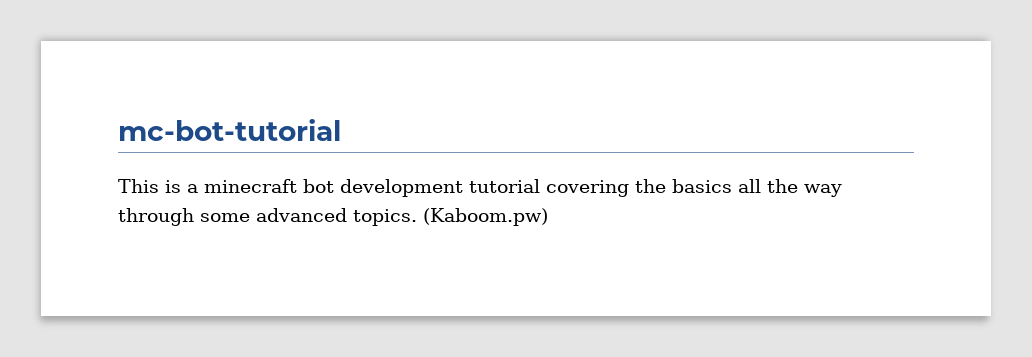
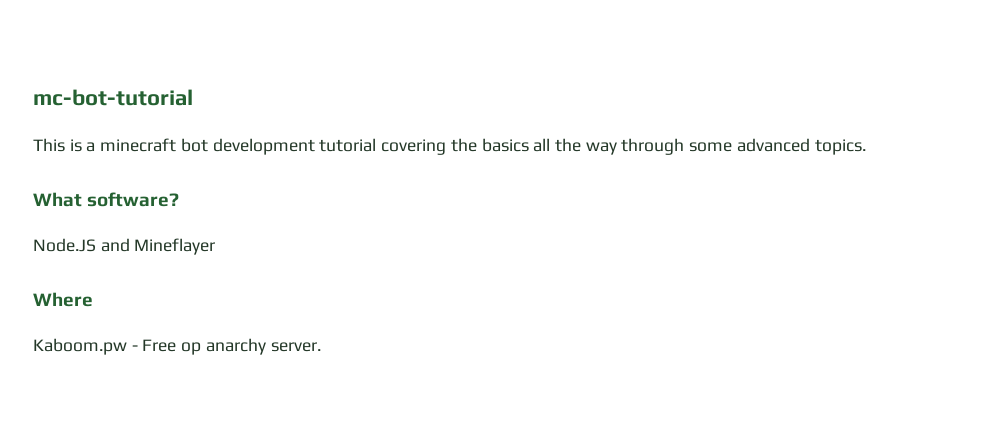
- This is a minecraft bot development tutorial covering the basics all the way through some advanced topics. (Kaboom.pw)
+ This is a minecraft bot development tutorial covering the basics all the way through some advanced topics.
+ What software?
+ Node.JS and Mineflayer
+ Where
+ Kaboom.pw - Free op anarchy server.

